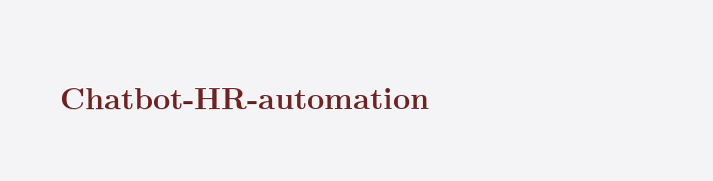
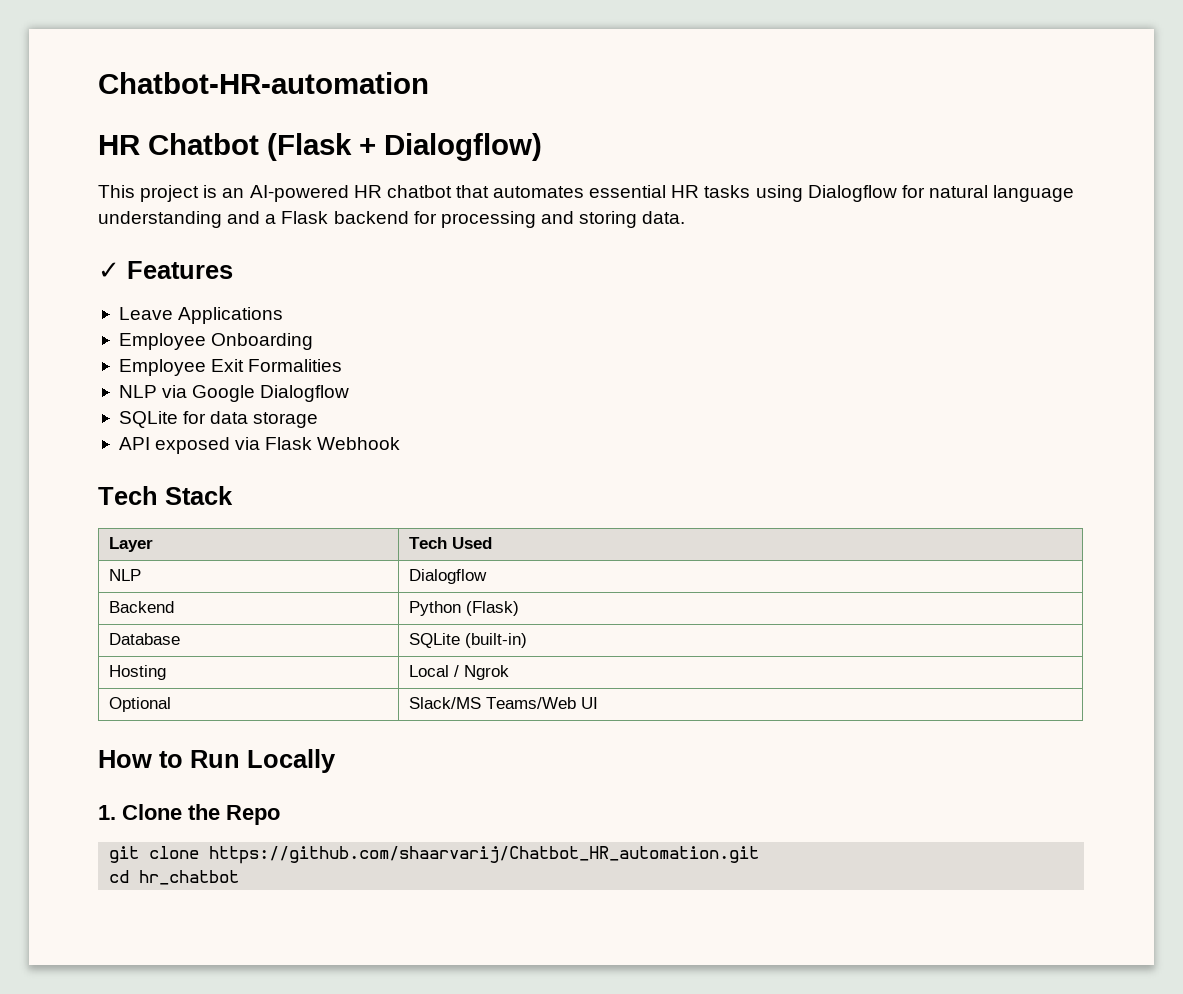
+ HR Chatbot (Flask + Dialogflow)
+ This project is an AI-powered HR chatbot that automates essential HR tasks using Dialogflow for natural language understanding and a Flask backend for processing and storing data.
+ ✓ Features
+ Leave Applications
+ Employee Onboarding
+ Employee Exit Formalities
+ NLP via Google Dialogflow
+ SQLite for data storage
+ API exposed via Flask Webhook
+ Tech Stack
+ Layer | Tech Used
+ NLP | Dialogflow
+ Backend | Python (Flask)
+ Database | SQLite (built-in)
+ Hosting | Local / Ngrok
+ Optional | Slack/MS Teams/Web UI
+ How to Run Locally
+ 1. Clone the Repo
+ git clone https://github.com/shaarvarij/Chatbot_HR_automation.git
+ cd hr_chatbot

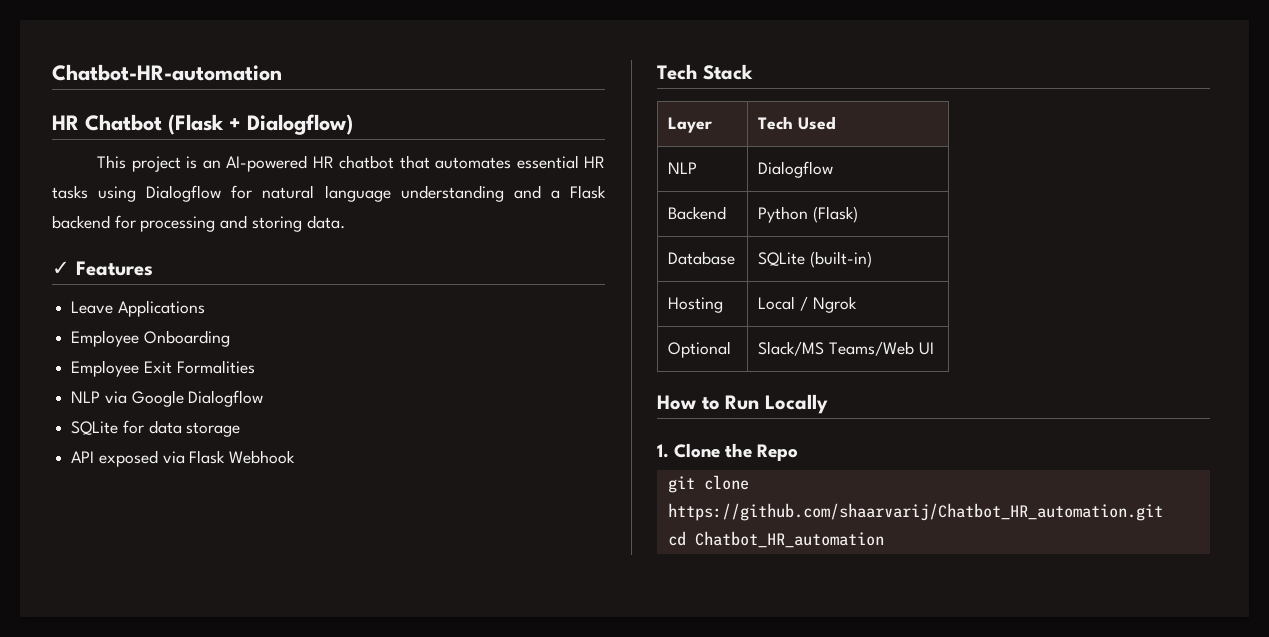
- cd hr_chatbot
+ cd Chatbot_HR_automation

